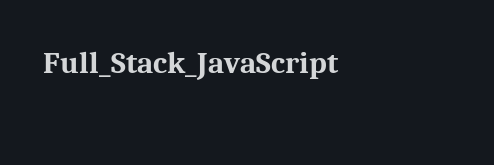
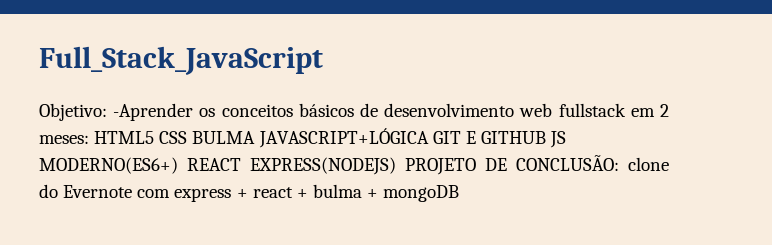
+ Objetivo: -Aprender os conceitos básicos de desenvolvimento web fullstack em 2 meses: HTML5 CSS BULMA JAVASCRIPT+LÓGICA GIT E GITHUB JS MODERNO(ES6+) REACT EXPRESS(NODEJS) PROJETO DE CONCLUSÃO: clone do Evernote com express + react + bulma + mongoDB

